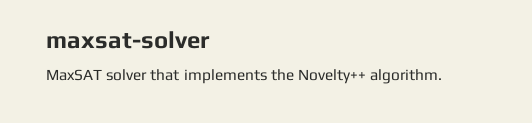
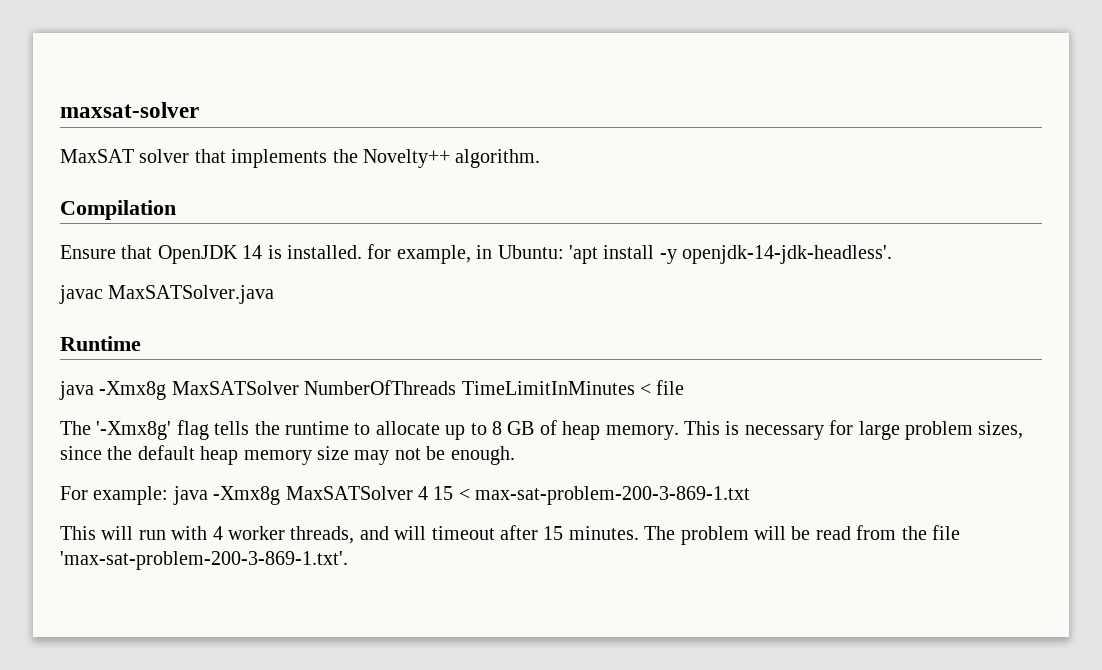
+ Compilation
+ Ensure that OpenJDK 14 is installed. for example, in Ubuntu: 'apt install -y openjdk-14-jdk-headless'.
+ javac MaxSATSolver.java
+ Runtime
+ java -Xmx8g MaxSATSolver NumberOfThreads TimeLimitInMinutes < file
+ The '-Xmx8g' flag tells the runtime to allocate up to 8 GB of heap memory. This is necessary for large problem sizes, since the default heap memory size may not be enough.
+ For example: java -Xmx8g MaxSATSolver 4 15 < max-sat-problem-200-3-869-1.txt
+ This will run with 4 worker threads, and will timeout after 15 minutes. The problem will be read from the file 'max-sat-problem-200-3-869-1.txt'.

